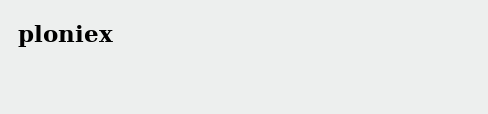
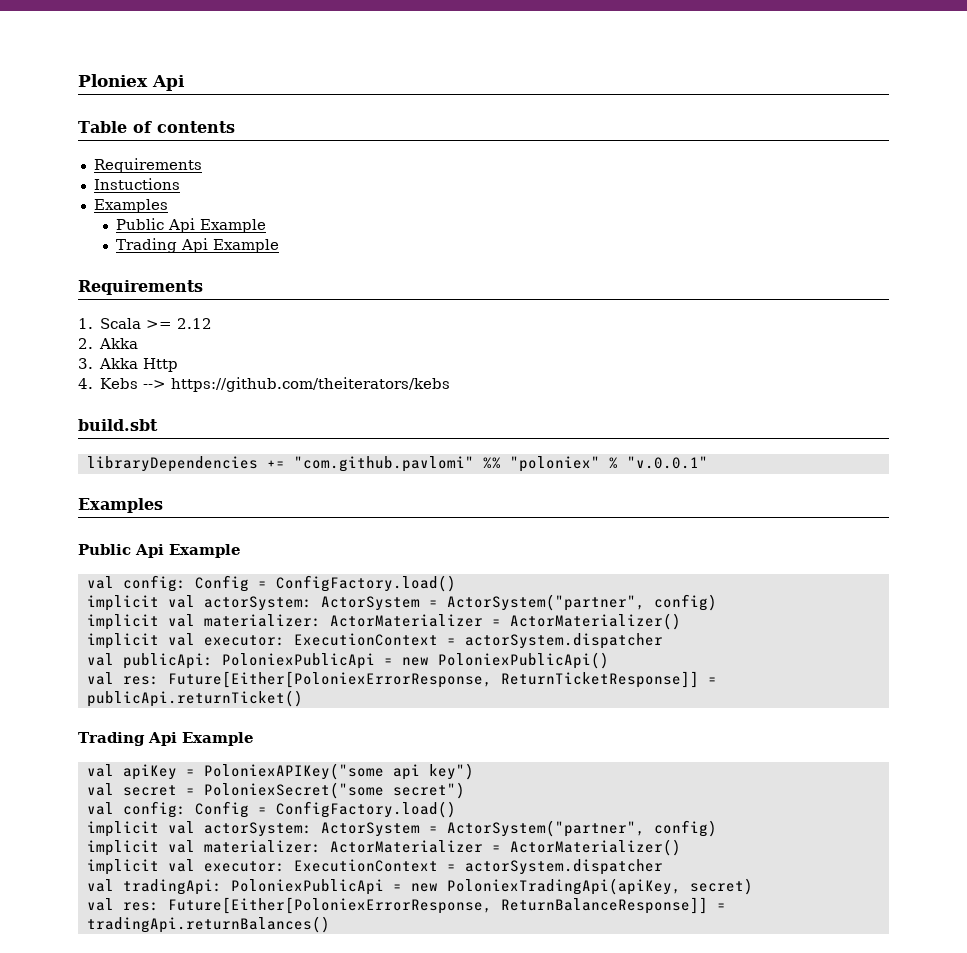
- ploniex
+ Ploniex Api
+ Table of contents
+ Requirements
+ Instuctions
+ Examples
+ Public Api Example
+ Trading Api Example
+ Requirements
+ 1. Scala >= 2.12
+ 2. Akka
+ 3. Akka Http
+ 4. Kebs --> https://github.com/theiterators/kebs
+ build.sbt
+ libraryDependencies += "com.github.pavlomi" %% "poloniex" % "v.0.0.1"
+ Examples
+ Public Api Example
+ val config: Config = ConfigFactory.load()
+ implicit val actorSystem: ActorSystem = ActorSystem("partner", config)
+ implicit val materializer: ActorMaterializer = ActorMaterializer()
+ implicit val executor: ExecutionContext = actorSystem.dispatcher
+ val publicApi: PoloniexPublicApi = new PoloniexPublicApi()
+ val res: Future[Either[PoloniexErrorResponse, ReturnTicketResponse]] = publicApi.returnTicket()
+ Trading Api Example
+ val apiKey = PoloniexAPIKey("some api key")
+ val secret = PoloniexSecret("some secret")
+ val config: Config = ConfigFactory.load()
+ implicit val actorSystem: ActorSystem = ActorSystem("partner", config)
+ implicit val materializer: ActorMaterializer = ActorMaterializer()
+ implicit val executor: ExecutionContext = actorSystem.dispatcher
+ val tradingApi: PoloniexPublicApi = new PoloniexTradingApi(apiKey, secret)
+ val res: Future[Either[PoloniexErrorResponse, ReturnBalanceResponse]] = tradingApi.returnBalances()

